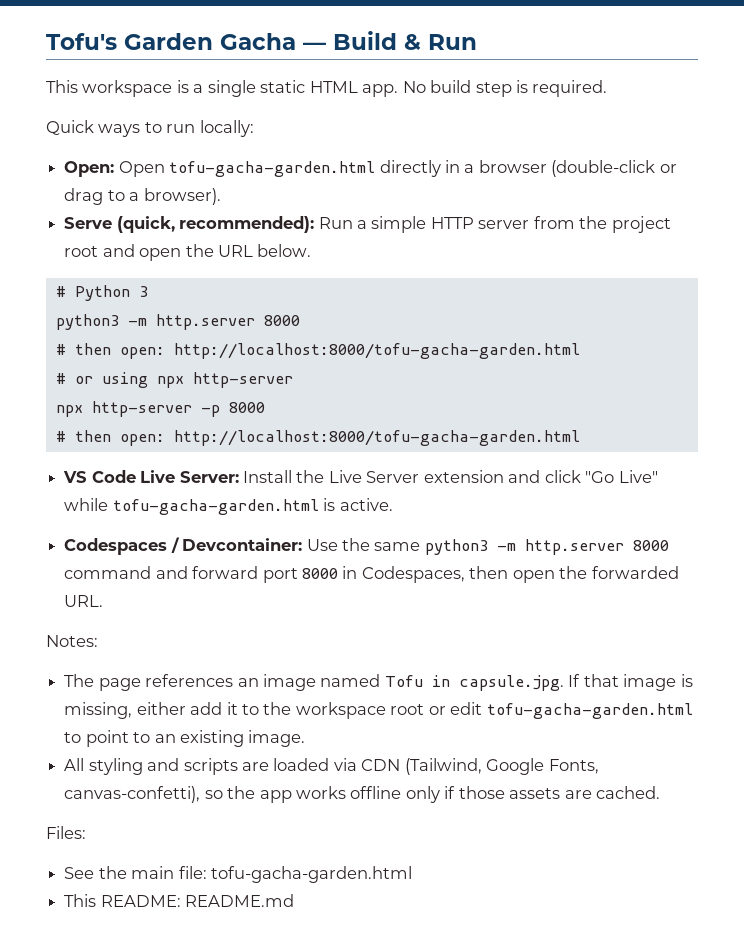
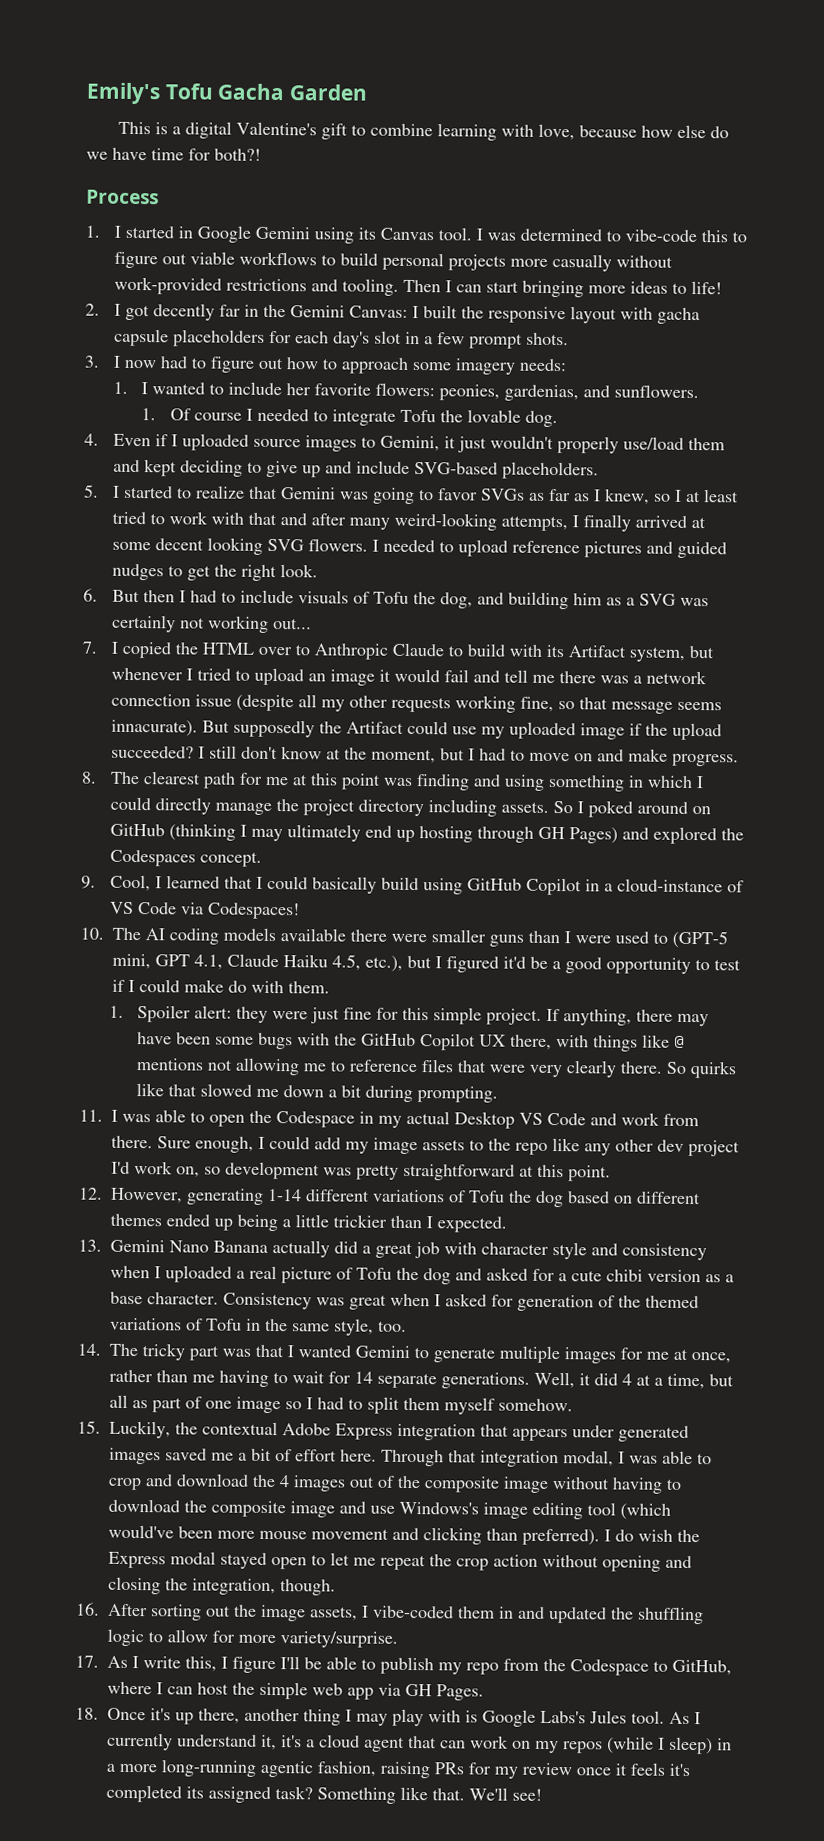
- Tofu's Garden Gacha — Build & Run
- This workspace is a single static HTML app. No build step is required.
- Quick ways to run locally:
- Open: Open tofu-gacha-garden.html directly in a browser (double-click or drag to a browser).
- Serve (quick, recommended): Run a simple HTTP server from the project root and open the URL below.
- # Python 3
- python3 -m http.server 8000
- # then open: http://localhost:8000/tofu-gacha-garden.html
- # or using npx http-server
- npx http-server -p 8000
- # then open: http://localhost:8000/tofu-gacha-garden.html
- VS Code Live Server: Install the Live Server extension and click "Go Live" while tofu-gacha-garden.html is active.
- Codespaces / Devcontainer: Use the same python3 -m http.server 8000 command and forward port 8000 in Codespaces, then open the forwarded URL.
- Notes:
- The page references an image named Tofu in capsule.jpg. If that image is missing, either add it to the workspace root or edit tofu-gacha-garden.html to point to an existing image.
- All styling and scripts are loaded via CDN (Tailwind, Google Fonts, canvas-confetti), so the app works offline only if those assets are cached.
- Files:
- See the main file: tofu-gacha-garden.html
- This README: README.md
+ Emily's Tofu Gacha Garden
+ This is a digital Valentine's gift to combine learning with love, because how else do we have time for both?!
+ Process
+ 1. I started in Google Gemini using its Canvas tool. I was determined to vibe-code this to figure out viable workflows to build personal projects more casually without work-provided restrictions and tooling. Then I can start bringing more ideas to life!
+ 2. I got decently far in the Gemini Canvas: I built the responsive layout with gacha capsule placeholders for each day's slot in a few prompt shots.
+ 3. I now had to figure out how to approach some imagery needs:
+ 1. I wanted to include her favorite flowers: peonies, gardenias, and sunflowers.
+ 1. Of course I needed to integrate Tofu the lovable dog.
+ 4. Even if I uploaded source images to Gemini, it just wouldn't properly use/load them and kept deciding to give up and include SVG-based placeholders.
+ 5. I started to realize that Gemini was going to favor SVGs as far as I knew, so I at least tried to work with that and after many weird-looking attempts, I finally arrived at some decent looking SVG flowers. I needed to upload reference pictures and guided nudges to get the right look.
+ 6. But then I had to include visuals of Tofu the dog, and building him as a SVG was certainly not working out...
+ 7. I copied the HTML over to Anthropic Claude to build with its Artifact system, but whenever I tried to upload an image it would fail and tell me there was a network connection issue (despite all my other requests working fine, so that message seems innacurate). But supposedly the Artifact could use my uploaded image if the upload succeeded? I still don't know at the moment, but I had to move on and make progress.
+ 8. The clearest path for me at this point was finding and using something in which I could directly manage the project directory including assets. So I poked around on GitHub (thinking I may ultimately end up hosting through GH Pages) and explored the Codespaces concept.
+ 9. Cool, I learned that I could basically build using GitHub Copilot in a cloud-instance of VS Code via Codespaces!
+ 10. The AI coding models available there were smaller guns than I were used to (GPT-5 mini, GPT 4.1, Claude Haiku 4.5, etc.), but I figured it'd be a good opportunity to test if I could make do with them.
+ 1. Spoiler alert: they were just fine for this simple project. If anything, there may have been some bugs with the GitHub Copilot UX there, with things like @ mentions not allowing me to reference files that were very clearly there. So quirks like that slowed me down a bit during prompting.
+ 11. I was able to open the Codespace in my actual Desktop VS Code and work from there. Sure enough, I could add my image assets to the repo like any other dev project I'd work on, so development was pretty straightforward at this point.
+ 12. However, generating 1-14 different variations of Tofu the dog based on different themes ended up being a little trickier than I expected.
+ 13. Gemini Nano Banana actually did a great job with character style and consistency when I uploaded a real picture of Tofu the dog and asked for a cute chibi version as a base character. Consistency was great when I asked for generation of the themed variations of Tofu in the same style, too.
+ 14. The tricky part was that I wanted Gemini to generate multiple images for me at once, rather than me having to wait for 14 separate generations. Well, it did 4 at a time, but all as part of one image so I had to split them myself somehow.
+ 15. Luckily, the contextual Adobe Express integration that appears under generated images saved me a bit of effort here. Through that integration modal, I was able to crop and download the 4 images out of the composite image without having to download the composite image and use Windows's image editing tool (which would've been more mouse movement and clicking than preferred). I do wish the Express modal stayed open to let me repeat the crop action without opening and closing the integration, though.
+ 16. After sorting out the image assets, I vibe-coded them in and updated the shuffling logic to allow for more variety/surprise.
+ 17. As I write this, I figure I'll be able to publish my repo from the Codespace to GitHub, where I can host the simple web app via GH Pages.
+ 18. Once it's up there, another thing I may play with is Google Labs's Jules tool. As I currently understand it, it's a cloud agent that can work on my repos (while I sleep) in a more long-running agentic fashion, raising PRs for my review once it feels it's completed its assigned task? Something like that. We'll see!

